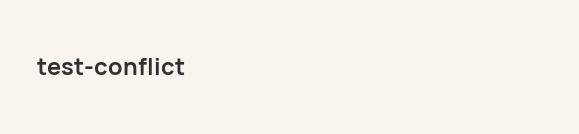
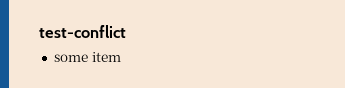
+ some item

